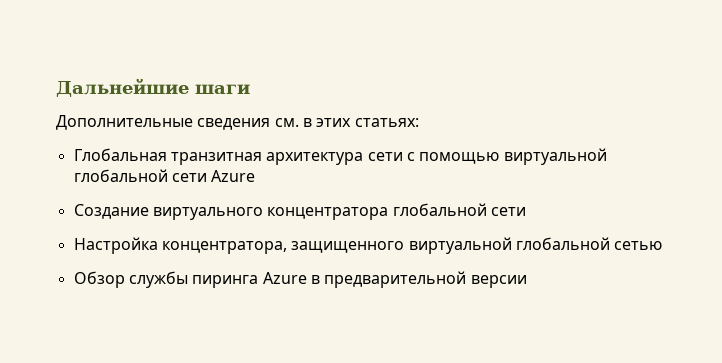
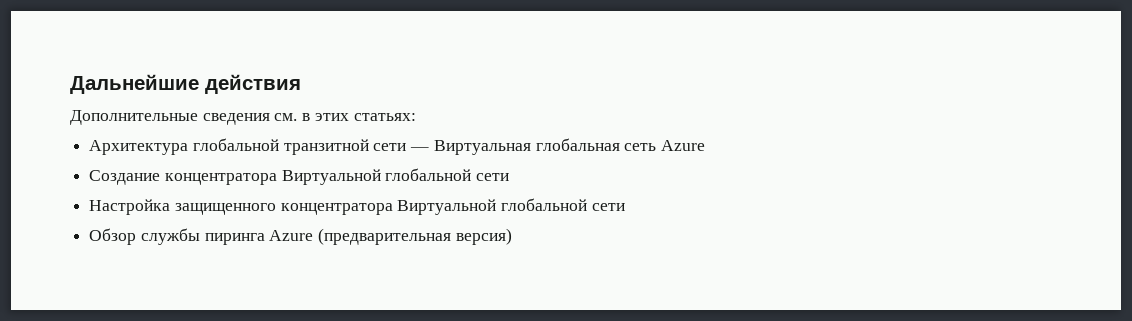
- Дальнейшие шаги
+ Дальнейшие действия
- Глобальная транзитная архитектура сети с помощью виртуальной глобальной сети Azure
+ Архитектура глобальной транзитной сети — Виртуальная глобальная сеть Azure
- Создание виртуального концентратора глобальной сети
+ Создание концентратора Виртуальной глобальной сети
- Настройка концентратора, защищенного виртуальной глобальной сетью
+ Настройка защищенного концентратора Виртуальной глобальной сети
- Обзор службы пиринга Azure в предварительной версии
+ Обзор службы пиринга Azure (предварительная версия)

